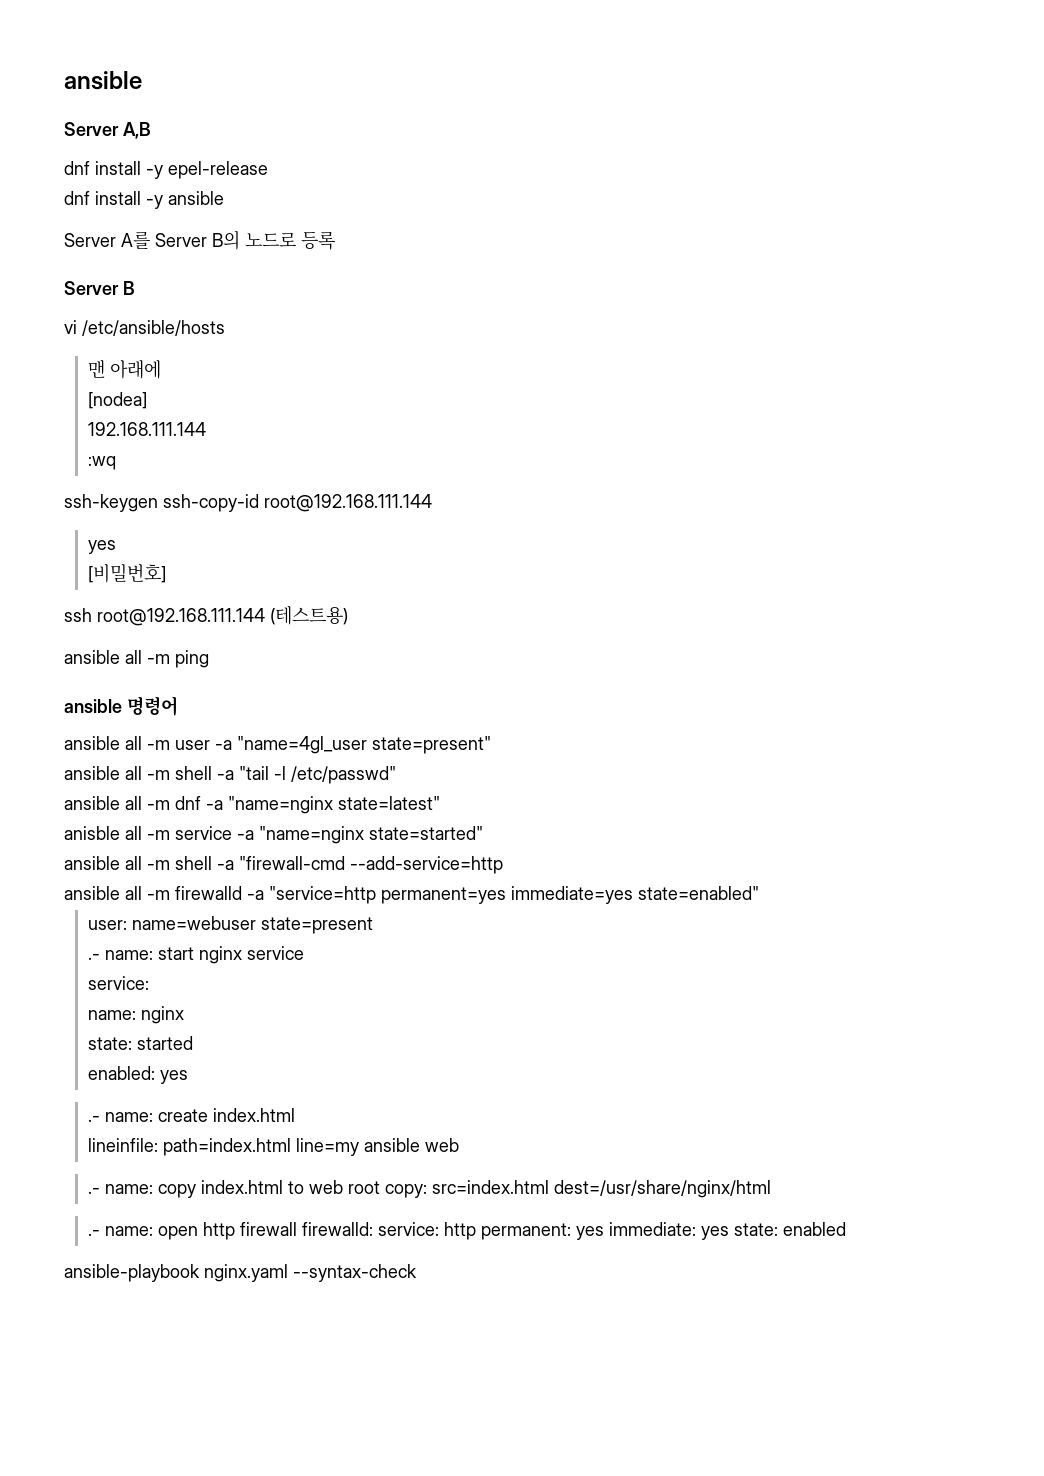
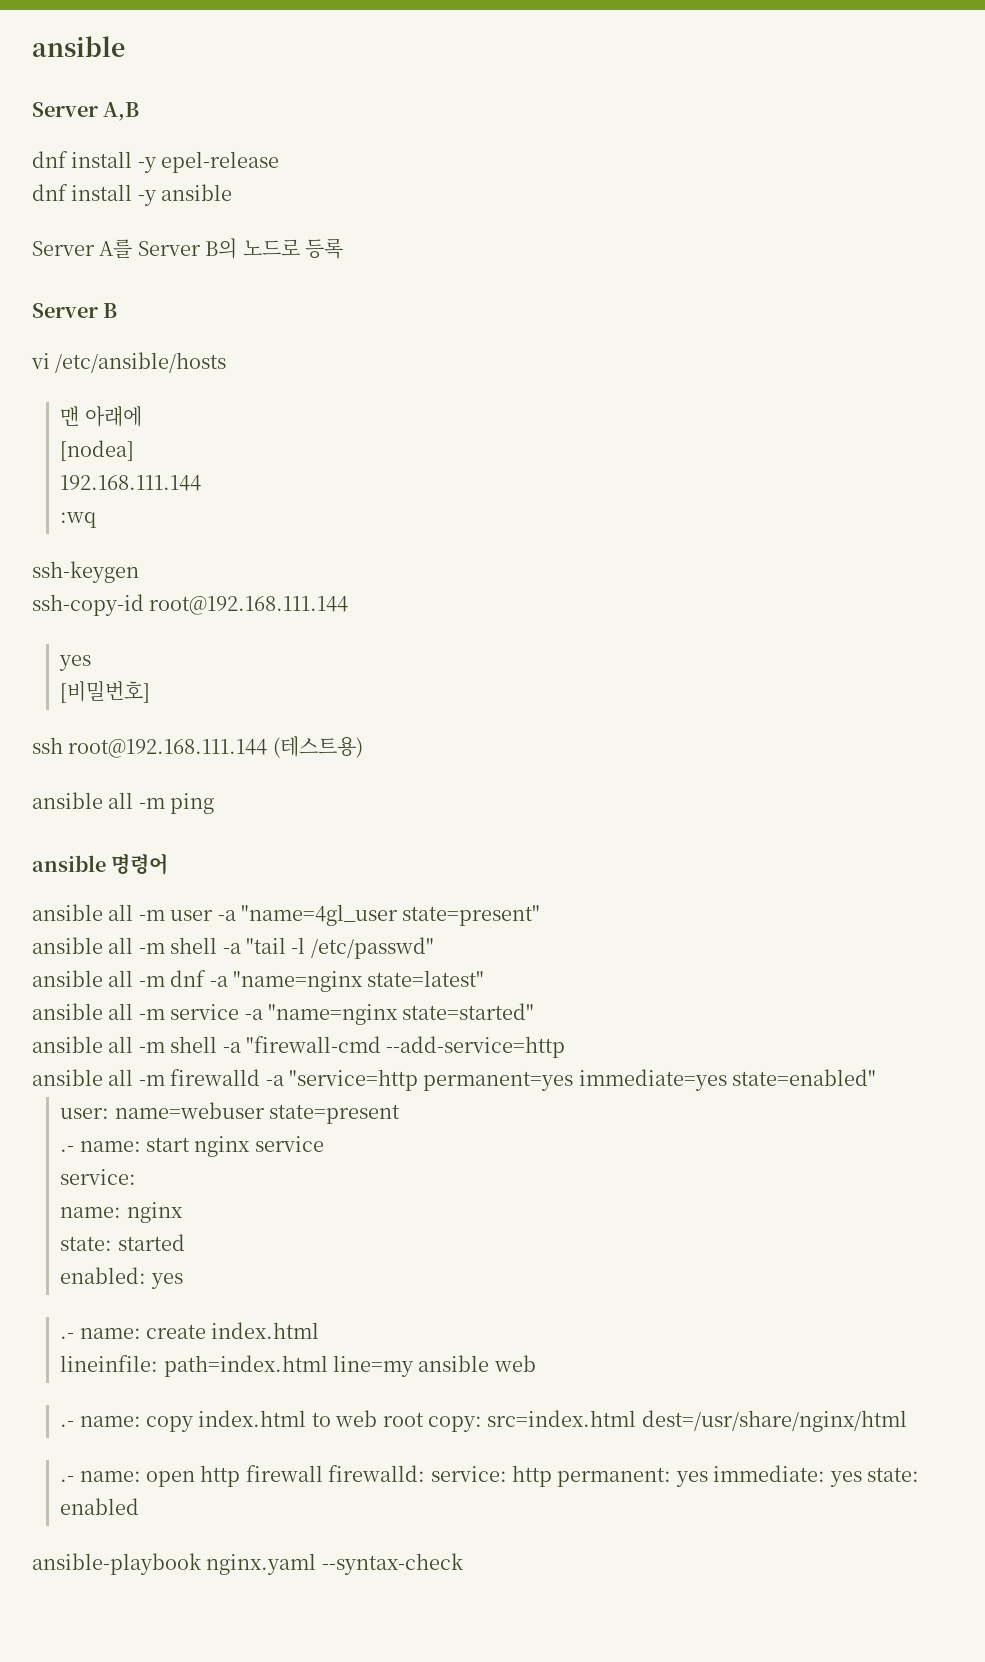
- ssh-keygen ssh-copy-id root@192.168.111.144
+ ssh-keygen
+ ssh-copy-id root@192.168.111.144
- anisble all -m service -a "name=nginx state=started"
+ ansible all -m service -a "name=nginx state=started"

